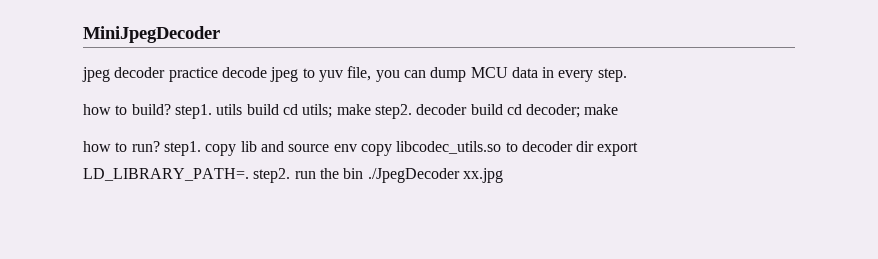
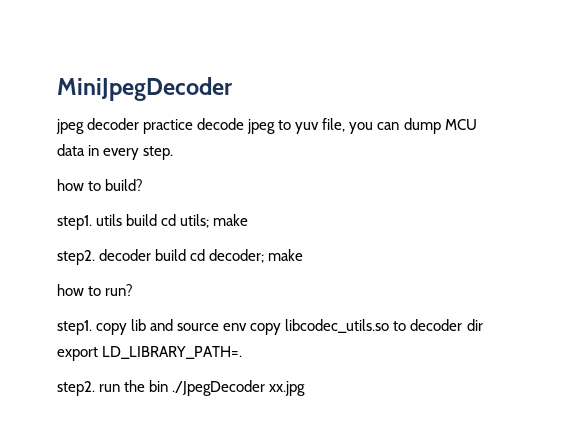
- how to build? step1. utils build cd utils; make step2. decoder build cd decoder; make
+ how to build?
+ step1. utils build cd utils; make
+ step2. decoder build cd decoder; make
- how to run? step1. copy lib and source env copy libcodec_utils.so to decoder dir export LD_LIBRARY_PATH=. step2. run the bin ./JpegDecoder xx.jpg
+ how to run?
+ step1. copy lib and source env copy libcodec_utils.so to decoder dir export LD_LIBRARY_PATH=.
+ step2. run the bin ./JpegDecoder xx.jpg

